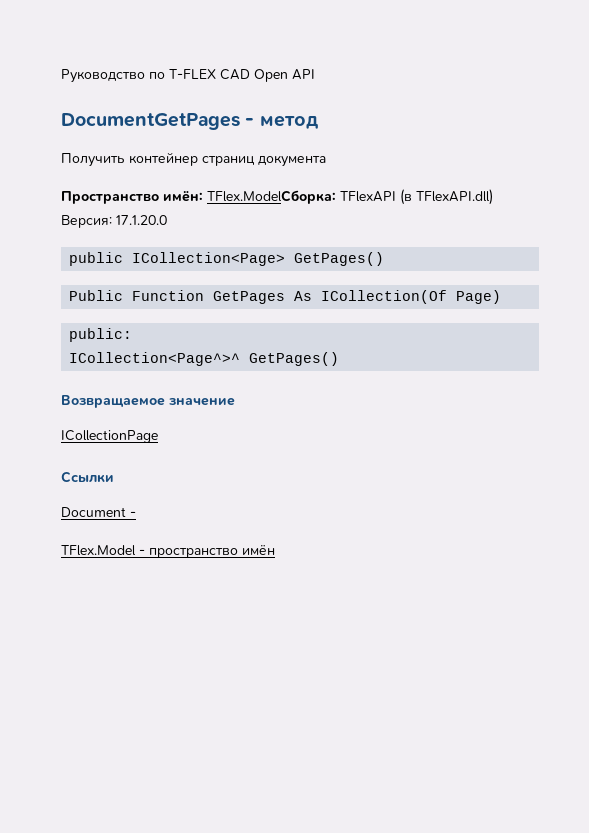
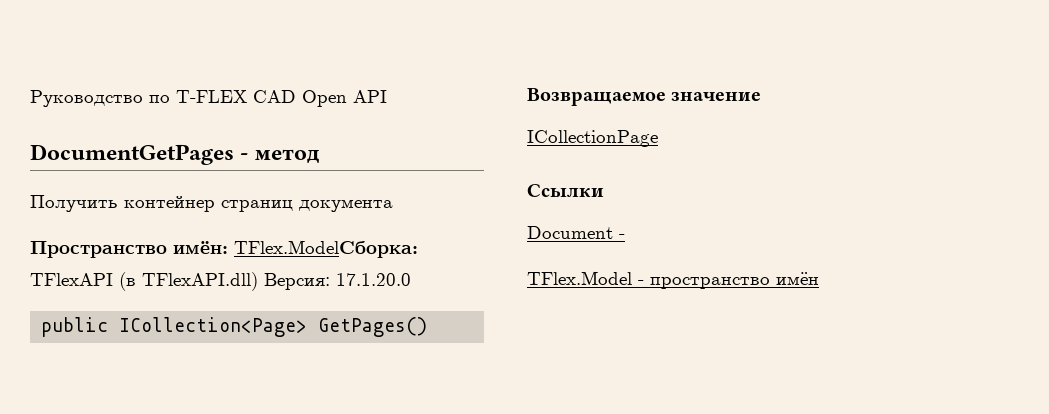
- Public Function GetPages As ICollection(Of Page)
- public:
- ICollection<Page^>^ GetPages()

